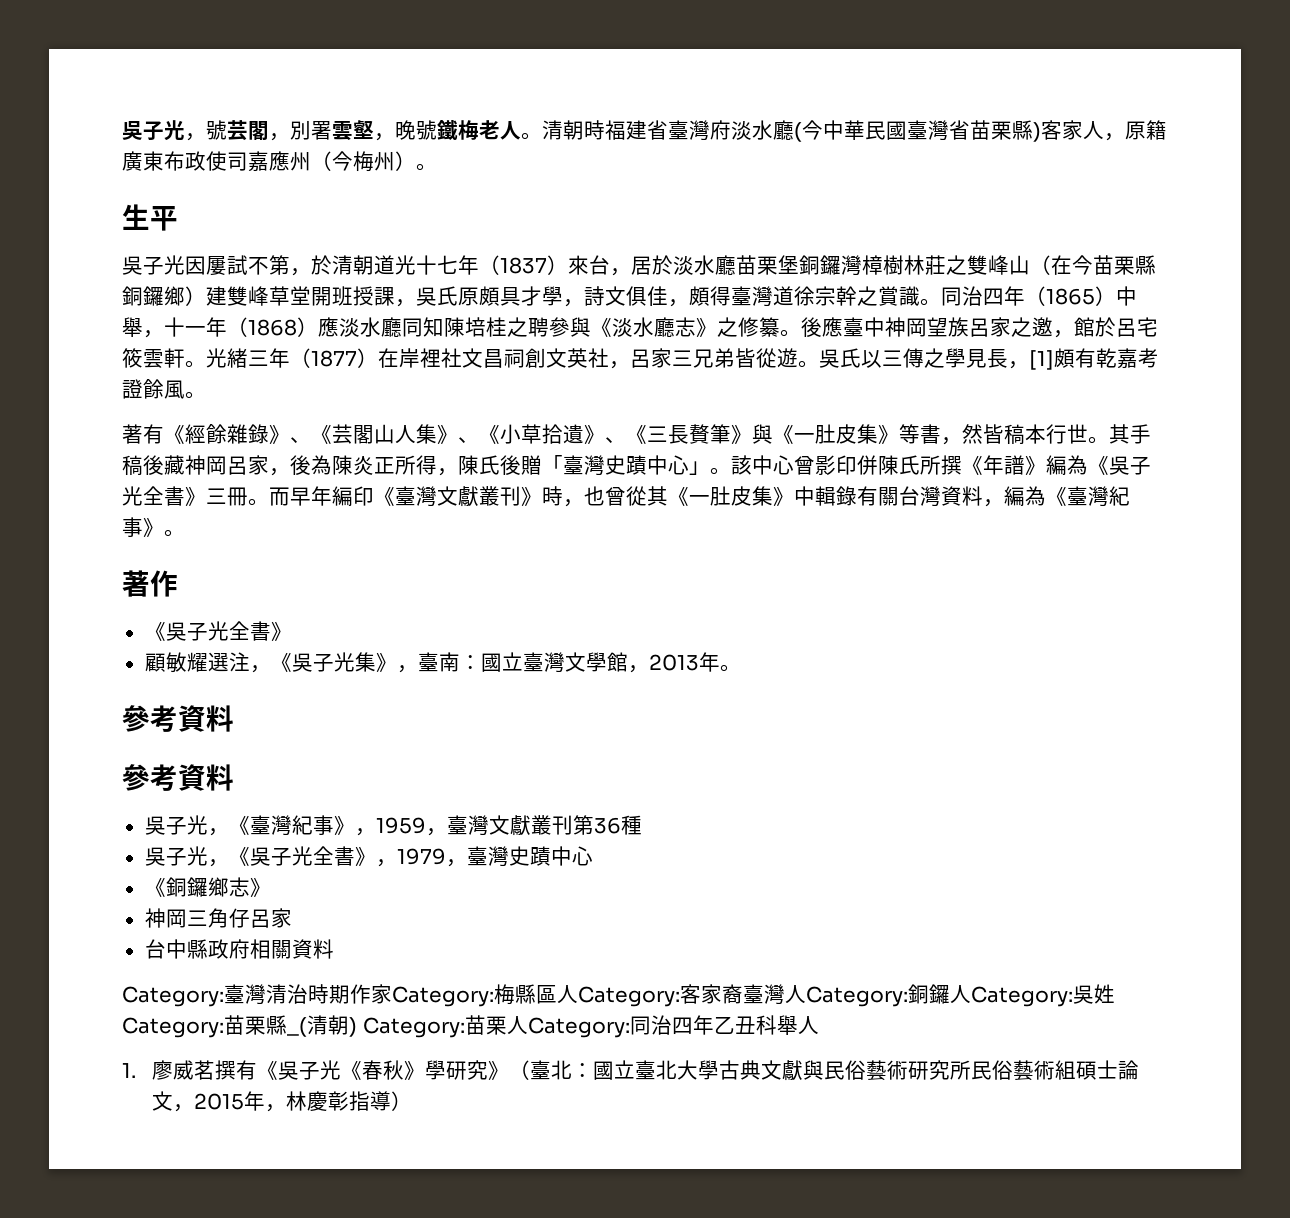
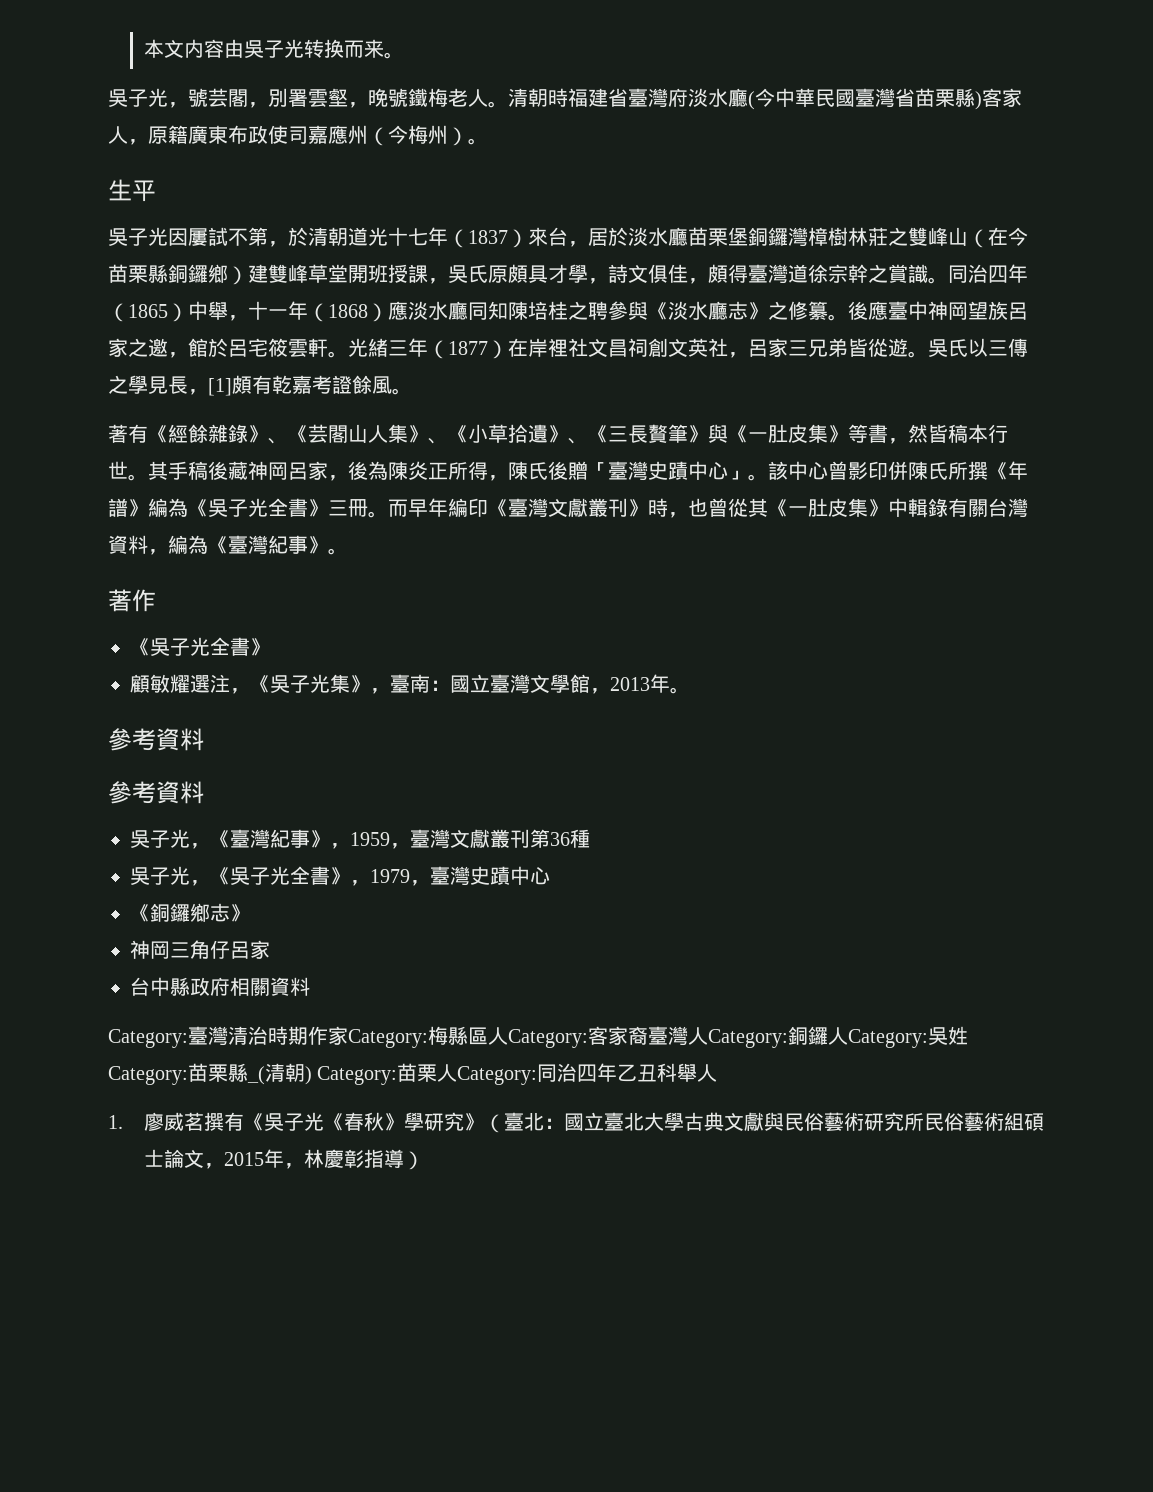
+ 本文内容由吳子光转换而来。

